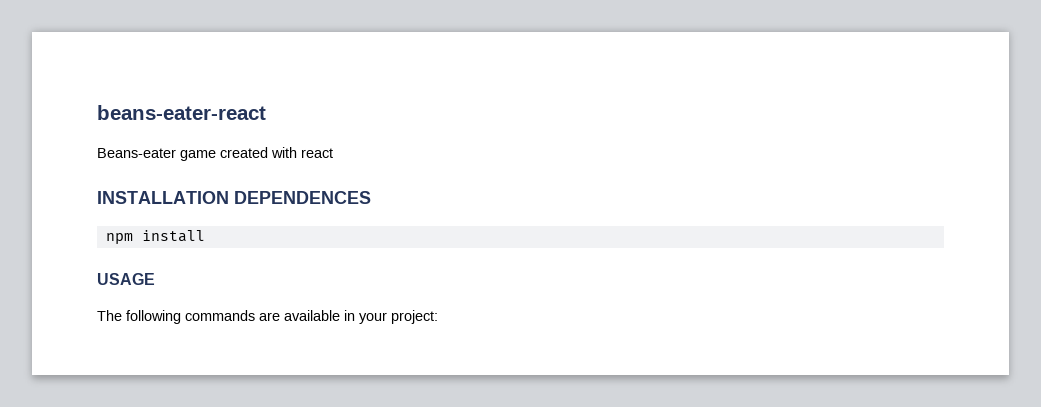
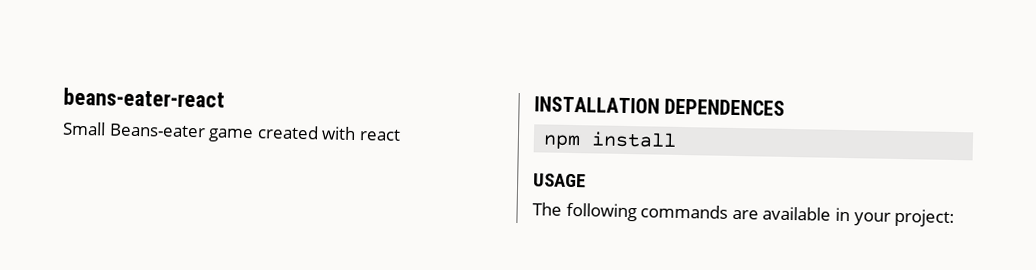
- Beans-eater game created with react
+ Small Beans-eater game created with react

